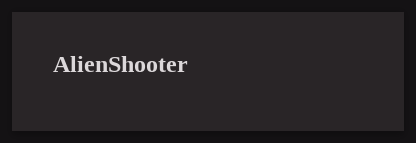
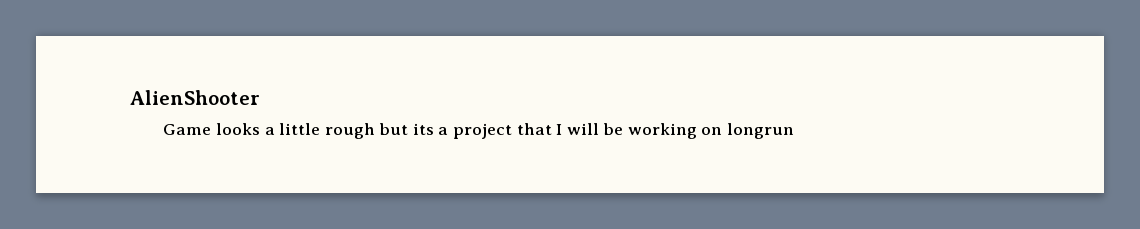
+ Game looks a little rough but its a project that I will be working on longrun

